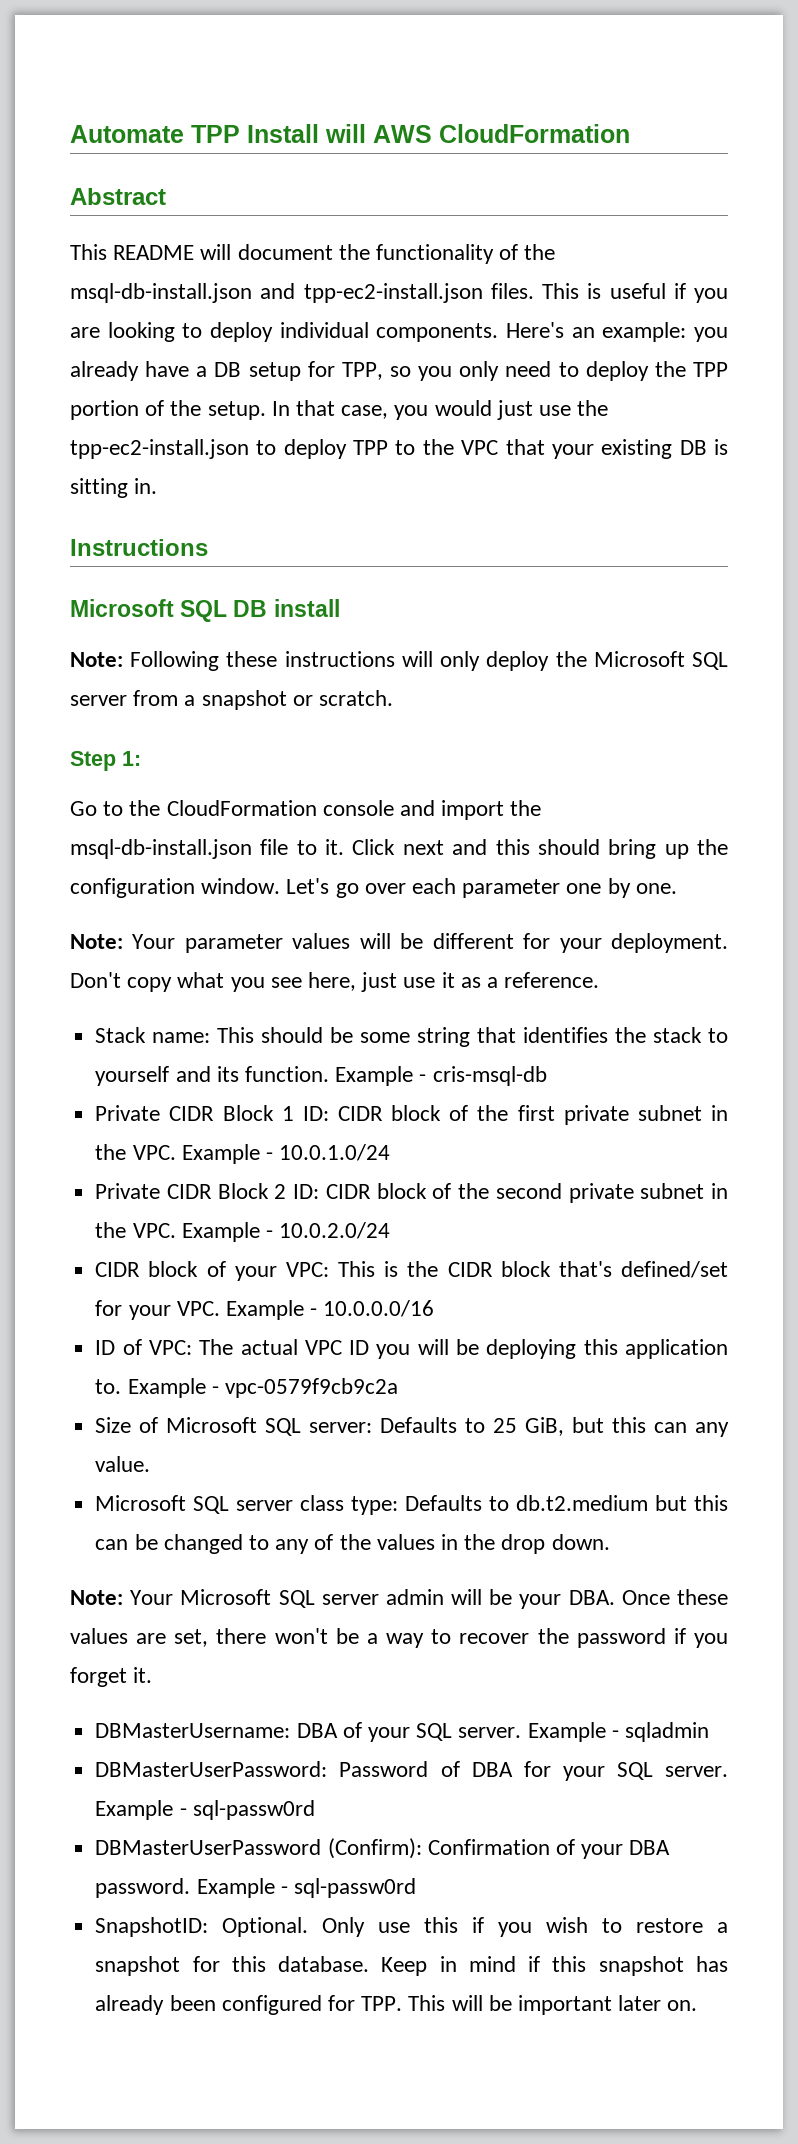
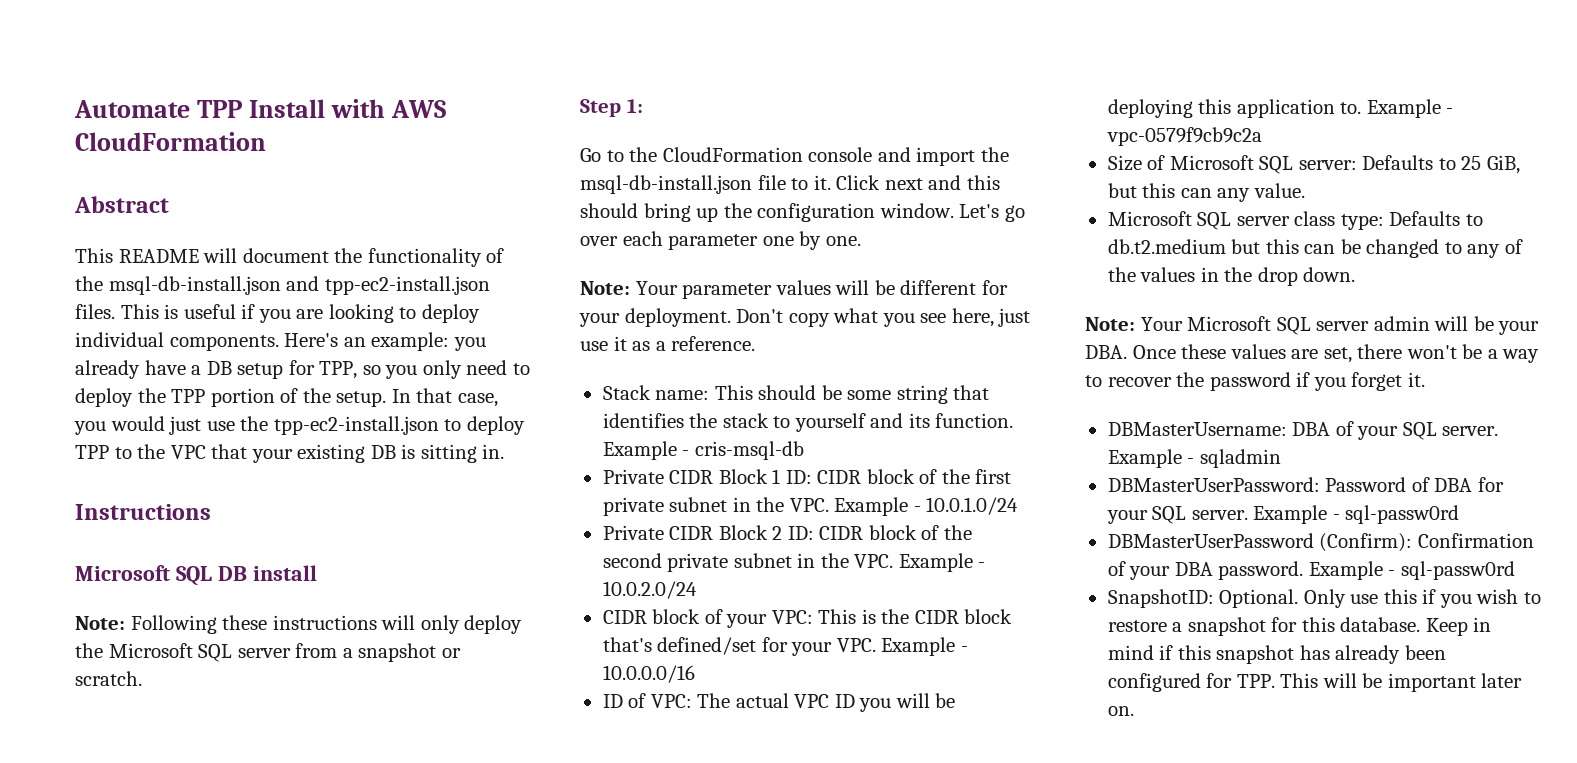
- Automate TPP Install will AWS CloudFormation
+ Automate TPP Install with AWS CloudFormation

